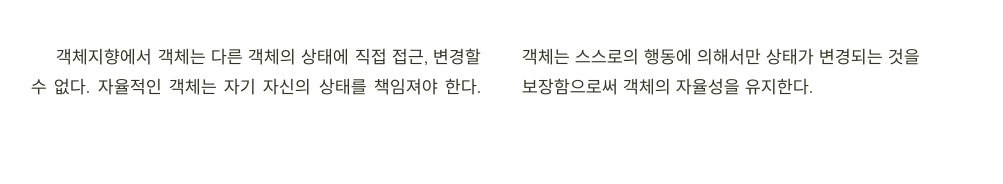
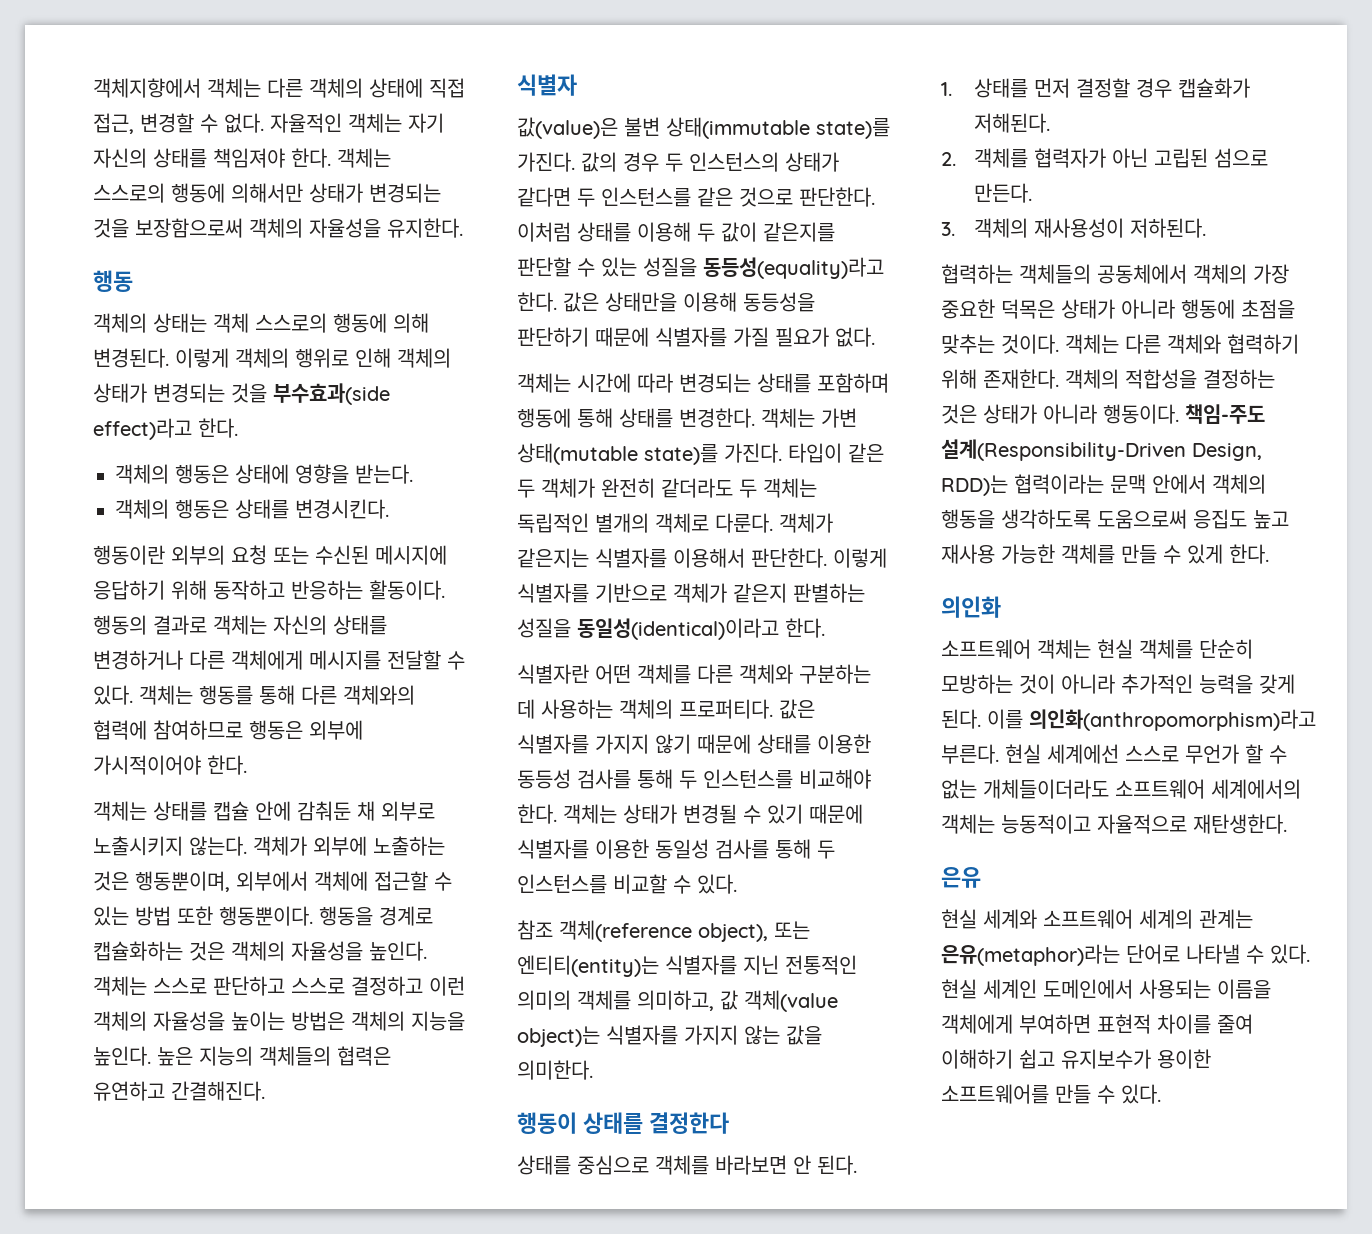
+ 행동
+ 객체의 상태는 객체 스스로의 행동에 의해 변경된다. 이렇게 객체의 행위로 인해 객체의 상태가 변경되는 것을 부수효과(side effect)라고 한다.
+ 객체의 행동은 상태에 영향을 받는다.
+ 객체의 행동은 상태를 변경시킨다.
+ 행동이란 외부의 요청 또는 수신된 메시지에 응답하기 위해 동작하고 반응하는 활동이다. 행동의 결과로 객체는 자신의 상태를 변경하거나 다른 객체에게 메시지를 전달할 수 있다. 객체는 행동를 통해 다른 객체와의 협력에 참여하므로 행동은 외부에 가시적이어야 한다.
+ 객체는 상태를 캡슐 안에 감춰둔 채 외부로 노출시키지 않는다. 객체가 외부에 노출하는 것은 행동뿐이며, 외부에서 객체에 접근할 수 있는 방법 또한 행동뿐이다. 행동을 경계로 캡슐화하는 것은 객체의 자율성을 높인다. 객체는 스스로 판단하고 스스로 결정하고 이런 객체의 자율성을 높이는 방법은 객체의 지능을 높인다. 높은 지능의 객체들의 협력은 유연하고 간결해진다.
+ 식별자
+ 값(value)은 불변 상태(immutable state)를 가진다. 값의 경우 두 인스턴스의 상태가 같다면 두 인스턴스를 같은 것으로 판단한다. 이처럼 상태를 이용해 두 값이 같은지를 판단할 수 있는 성질을 동등성(equality)라고 한다. 값은 상태만을 이용해 동등성을 판단하기 때문에 식별자를 가질 필요가 없다.
+ 객체는 시간에 따라 변경되는 상태를 포함하며 행동에 통해 상태를 변경한다. 객체는 가변 상태(mutable state)를 가진다. 타입이 같은 두 객체가 완전히 같더라도 두 객체는 독립적인 별개의 객체로 다룬다. 객체가 같은지는 식별자를 이용해서 판단한다. 이렇게 식별자를 기반으로 객체가 같은지 판별하는 성질을 동일성(identical)이라고 한다.
+ 식별자란 어떤 객체를 다른 객체와 구분하는 데 사용하는 객체의 프로퍼티다. 값은 식별자를 가지지 않기 때문에 상태를 이용한 동등성 검사를 통해 두 인스턴스를 비교해야 한다. 객체는 상태가 변경될 수 있기 때문에 식별자를 이용한 동일성 검사를 통해 두 인스턴스를 비교할 수 있다.
+ 참조 객체(reference object), 또는 엔티티(entity)는 식별자를 지닌 전통적인 의미의 객체를 의미하고, 값 객체(value object)는 식별자를 가지지 않는 값을 의미한다.
+ 행동이 상태를 결정한다
+ 상태를 중심으로 객체를 바라보면 안 된다.
+ 1. 상태를 먼저 결정할 경우 캡슐화가 저해된다.
+ 2. 객체를 협력자가 아닌 고립된 섬으로 만든다.
+ 3. 객체의 재사용성이 저하된다.
+ 협력하는 객체들의 공동체에서 객체의 가장 중요한 덕목은 상태가 아니라 행동에 초점을 맞추는 것이다. 객체는 다른 객체와 협력하기 위해 존재한다. 객체의 적합성을 결정하는 것은 상태가 아니라 행동이다. 책임-주도 설계(Responsibility-Driven Design, RDD)는 협력이라는 문맥 안에서 객체의 행동을 생각하도록 도움으로써 응집도 높고 재사용 가능한 객체를 만들 수 있게 한다.
+ 의인화
+ 소프트웨어 객체는 현실 객체를 단순히 모방하는 것이 아니라 추가적인 능력을 갖게 된다. 이를 의인화(anthropomorphism)라고 부른다. 현실 세계에선 스스로 무언가 할 수 없는 개체들이더라도 소프트웨어 세계에서의 객체는 능동적이고 자율적으로 재탄생한다.
+ 은유
+ 현실 세계와 소프트웨어 세계의 관계는 은유(metaphor)라는 단어로 나타낼 수 있다. 현실 세계인 도메인에서 사용되는 이름을 객체에게 부여하면 표현적 차이를 줄여 이해하기 쉽고 유지보수가 용이한 소프트웨어를 만들 수 있다.

